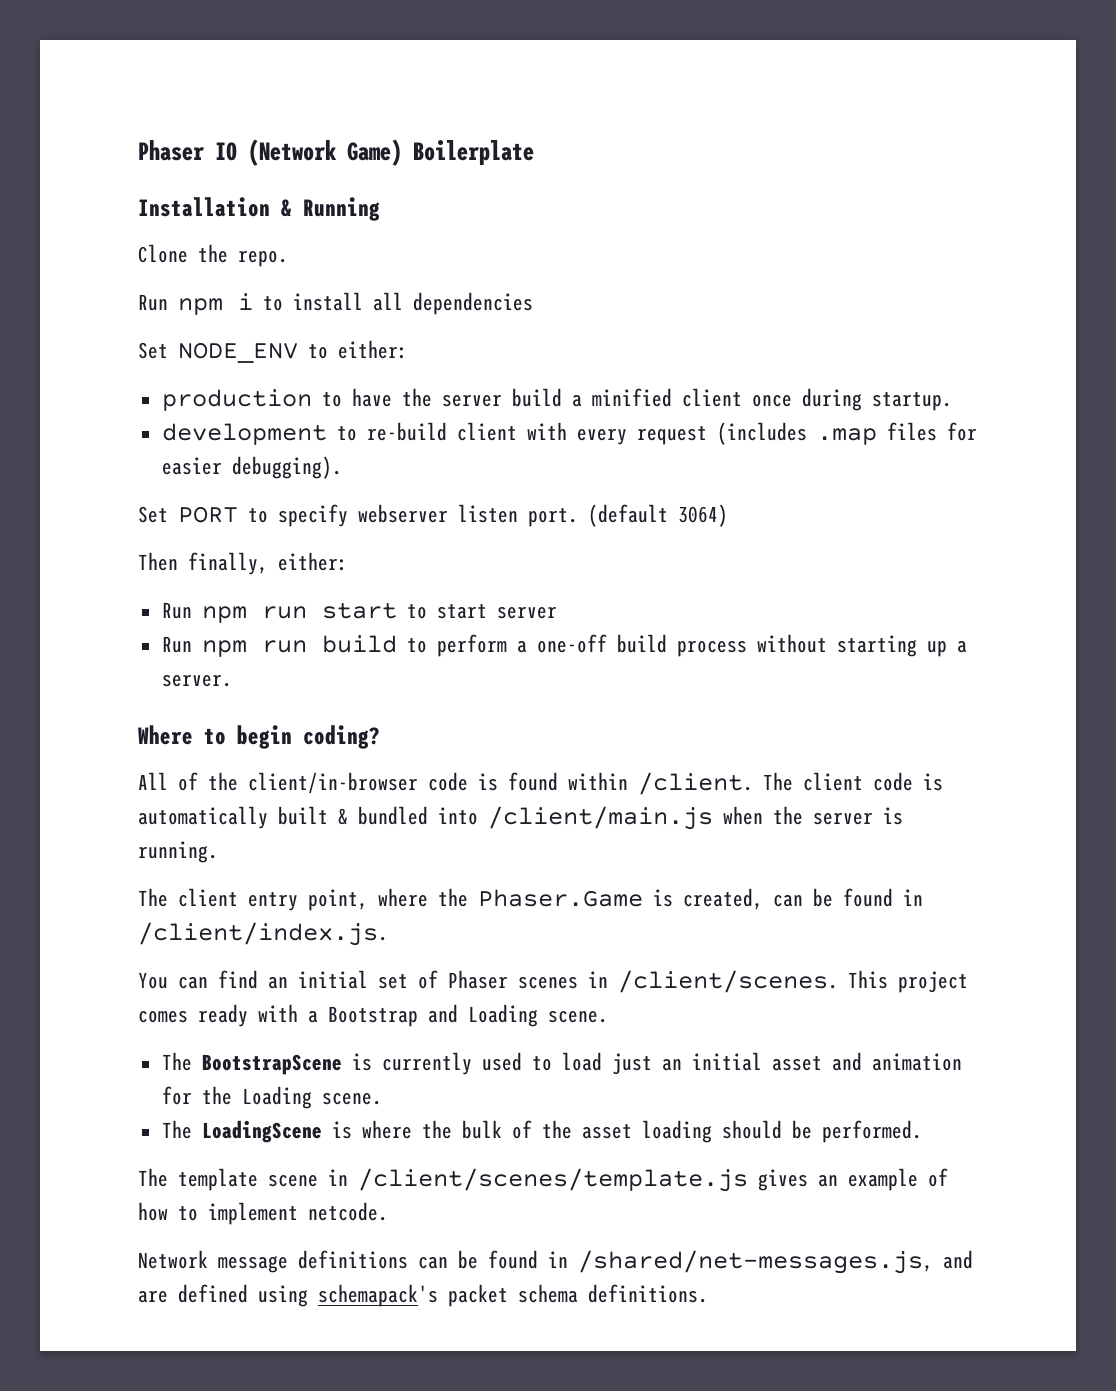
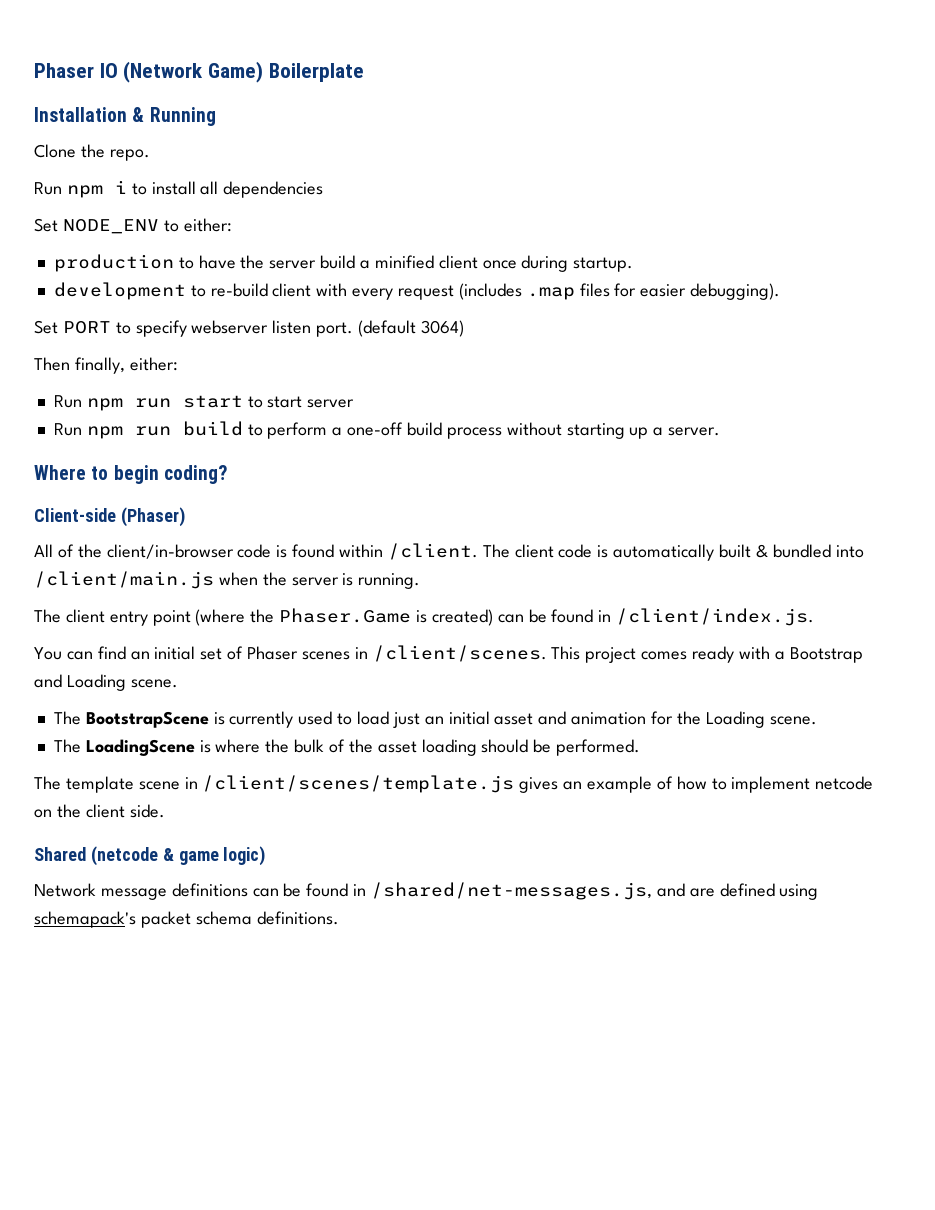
+ Client-side (Phaser)
- The client entry point, where the Phaser.Game is created, can be found in /client/index.js.
+ The client entry point (where the Phaser.Game is created) can be found in /client/index.js.
- The template scene in /client/scenes/template.js gives an example of how to implement netcode.
+ The template scene in /client/scenes/template.js gives an example of how to implement netcode on the client side.
+ Shared (netcode & game logic)

